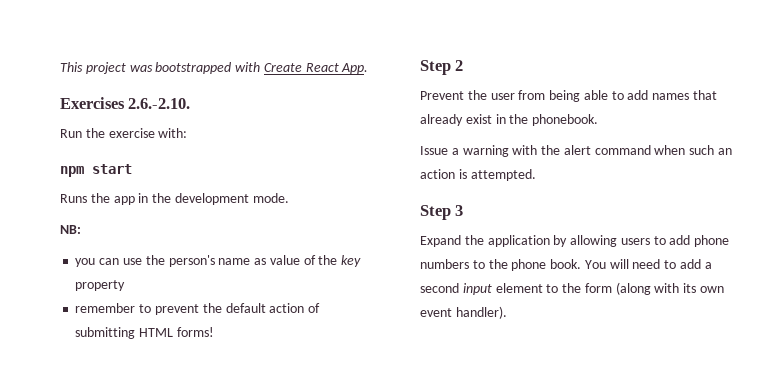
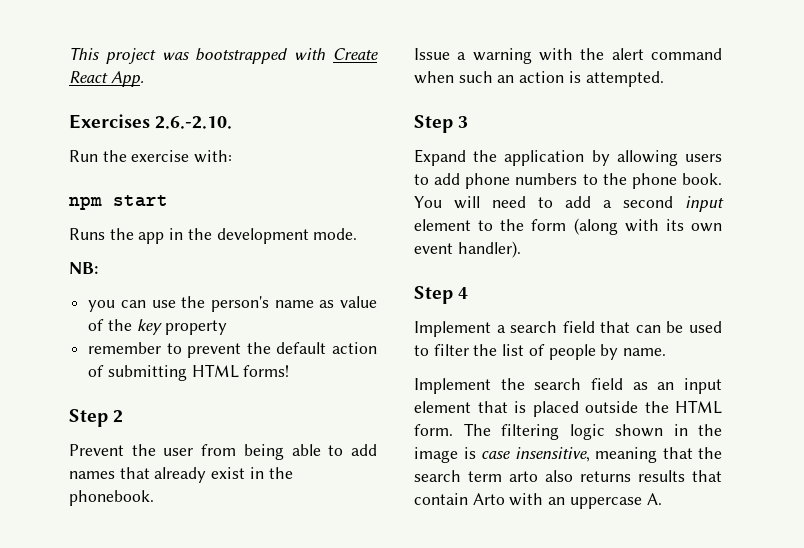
+ Step 4
+ Implement a search field that can be used to filter the list of people by name.
+ Implement the search field as an input element that is placed outside the HTML form. The filtering logic shown in the image is case insensitive, meaning that the search term arto also returns results that contain Arto with an uppercase A.

